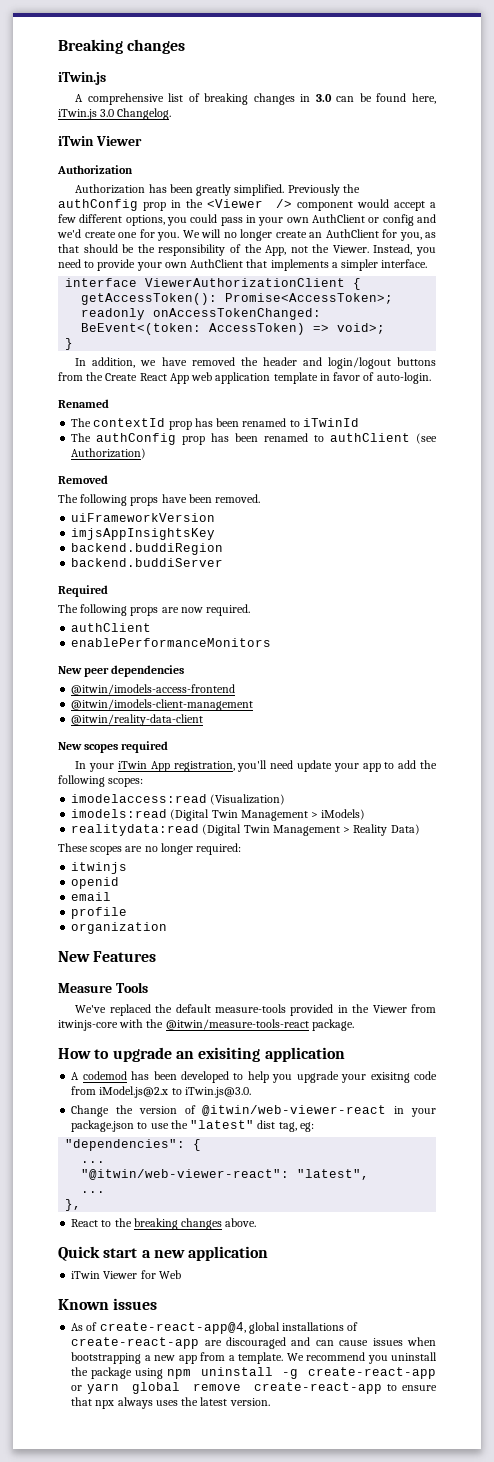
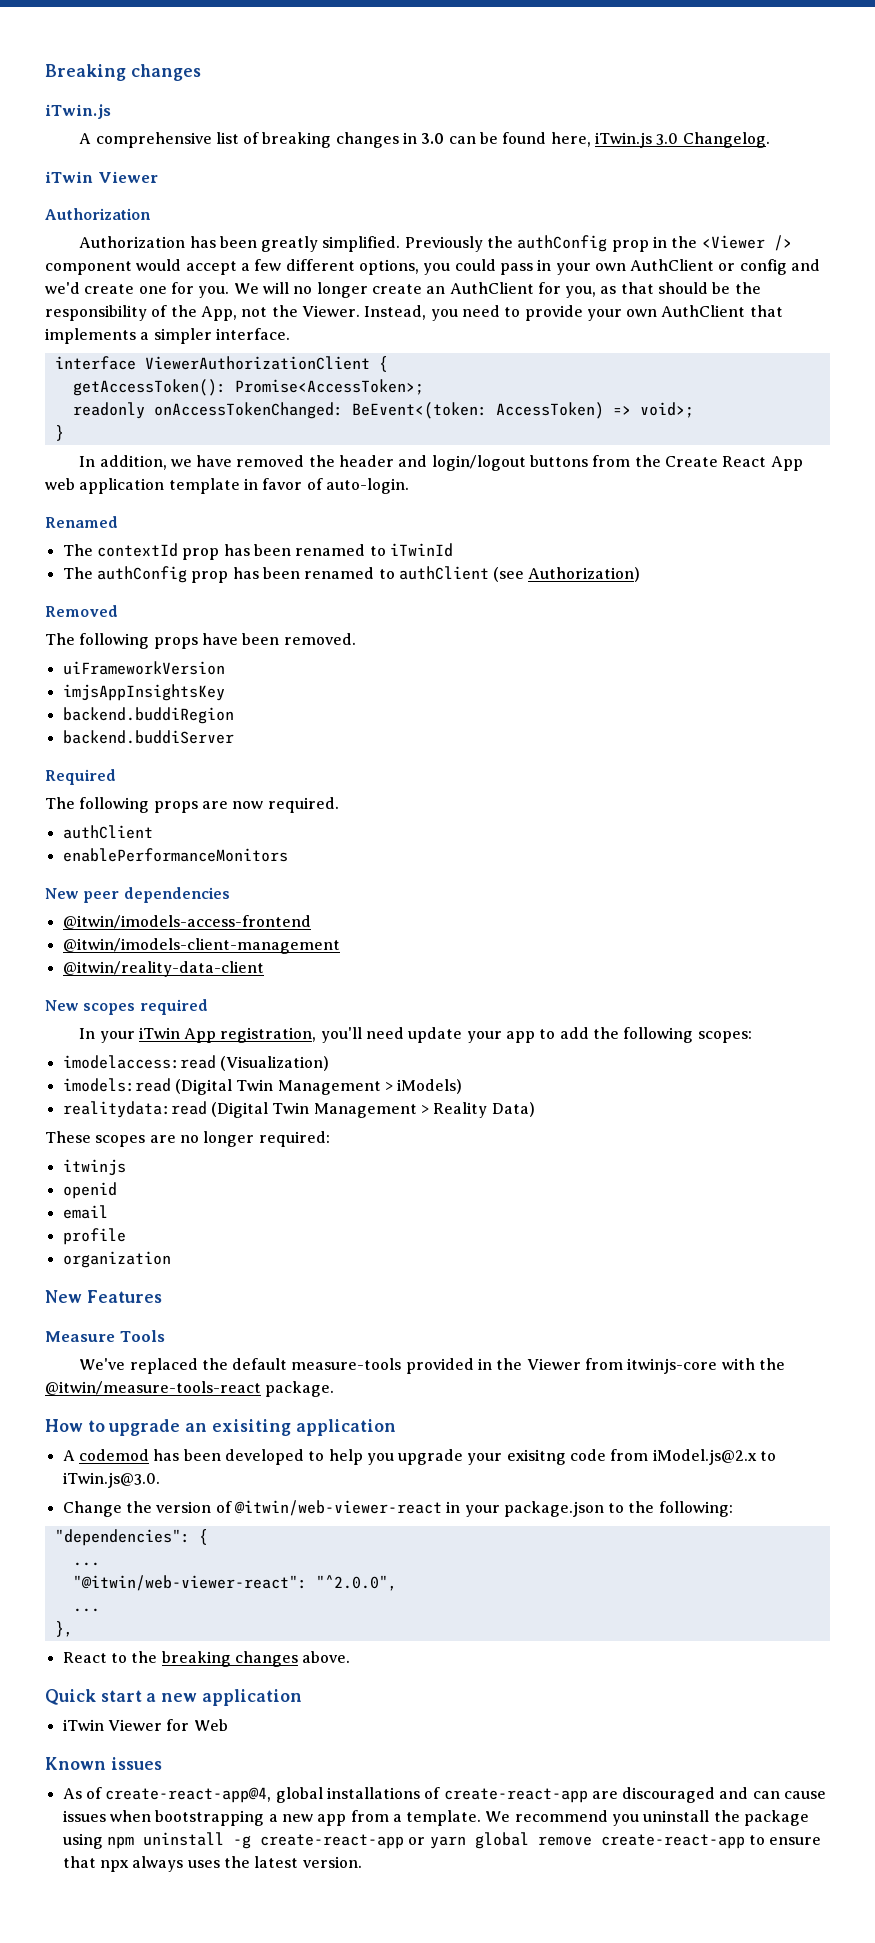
- Change the version of @itwin/web-viewer-react in your package.json to use the "latest" dist tag, eg:
+ Change the version of @itwin/web-viewer-react in your package.json to the following:
- "@itwin/web-viewer-react": "latest",
+ "@itwin/web-viewer-react": "^2.0.0",

